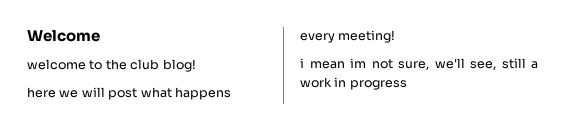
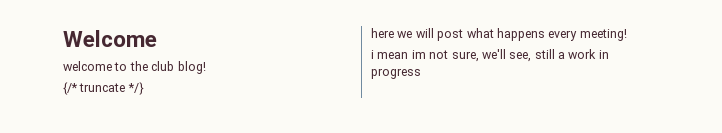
+ {/* truncate */}

